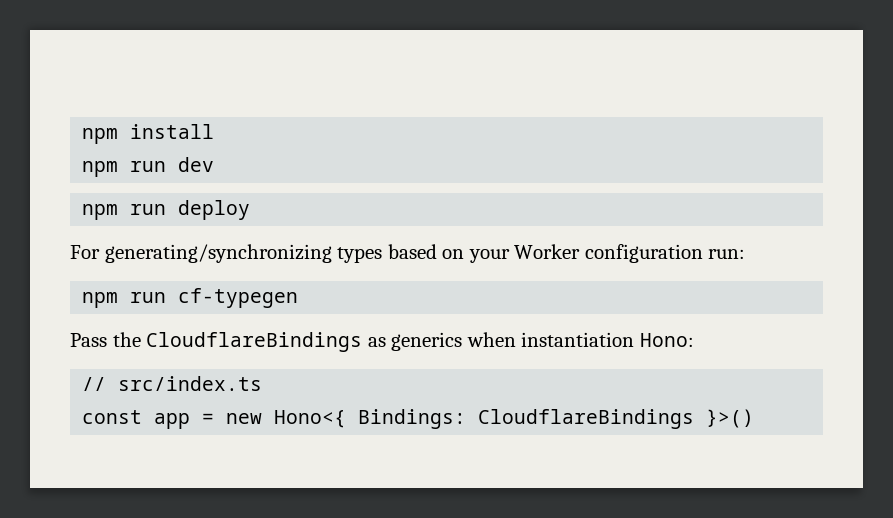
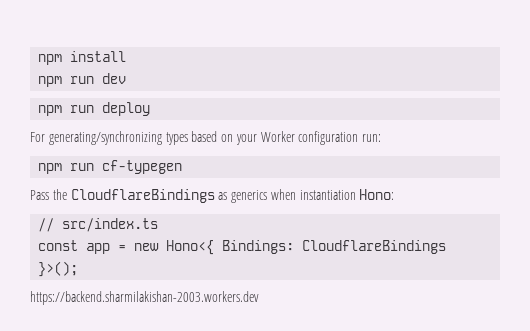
- const app = new Hono<{ Bindings: CloudflareBindings }>()
+ const app = new Hono<{ Bindings: CloudflareBindings }>();
+ https://backend.sharmilakishan-2003.workers.dev

